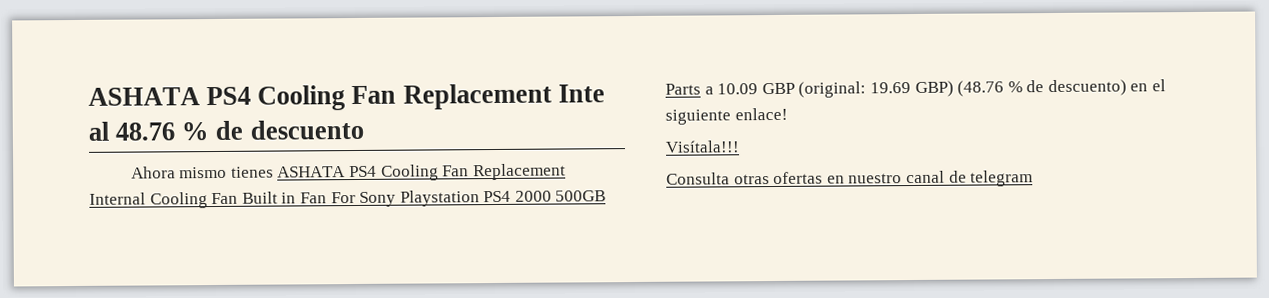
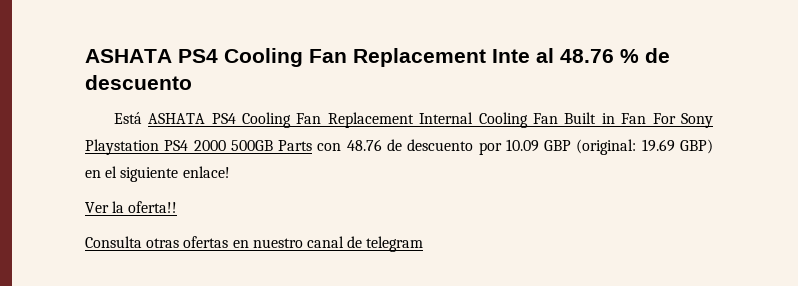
- Ahora mismo tienes ASHATA PS4 Cooling Fan Replacement Internal Cooling Fan Built in Fan For Sony Playstation PS4 2000 500GB Parts a 10.09 GBP (original: 19.69 GBP) (48.76 % de descuento) en el siguiente enlace!
+ Está ASHATA PS4 Cooling Fan Replacement Internal Cooling Fan Built in Fan For Sony Playstation PS4 2000 500GB Parts con 48.76 de descuento por 10.09 GBP (original: 19.69 GBP) en el siguiente enlace!
- Visítala!!!
+ Ver la oferta!!

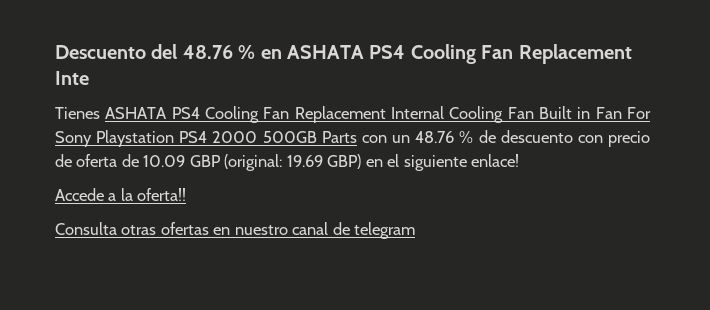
- ASHATA PS4 Cooling Fan Replacement Inte al 48.76 % de descuento
- Está ASHATA PS4 Cooling Fan Replacement Internal Cooling Fan Built in Fan For Sony Playstation PS4 2000 500GB Parts con 48.76 de descuento por 10.09 GBP (original: 19.69 GBP) en el siguiente enlace!
+ Descuento del 48.76 % en ASHATA PS4 Cooling Fan Replacement Inte
+ Tienes ASHATA PS4 Cooling Fan Replacement Internal Cooling Fan Built in Fan For Sony Playstation PS4 2000 500GB Parts con un 48.76 % de descuento con precio de oferta de 10.09 GBP (original: 19.69 GBP) en el siguiente enlace!
- Ver la oferta!!
+ Accede a la oferta!!

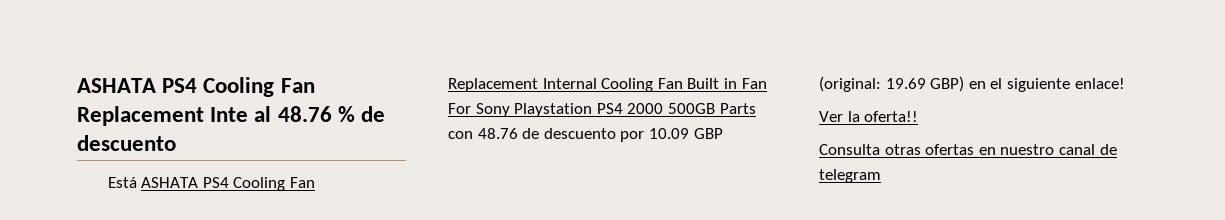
- Descuento del 48.76 % en ASHATA PS4 Cooling Fan Replacement Inte
- Tienes ASHATA PS4 Cooling Fan Replacement Internal Cooling Fan Built in Fan For Sony Playstation PS4 2000 500GB Parts con un 48.76 % de descuento con precio de oferta de 10.09 GBP (original: 19.69 GBP) en el siguiente enlace!
+ ASHATA PS4 Cooling Fan Replacement Inte al 48.76 % de descuento
+ Está ASHATA PS4 Cooling Fan Replacement Internal Cooling Fan Built in Fan For Sony Playstation PS4 2000 500GB Parts con 48.76 de descuento por 10.09 GBP (original: 19.69 GBP) en el siguiente enlace!
- Accede a la oferta!!
+ Ver la oferta!!

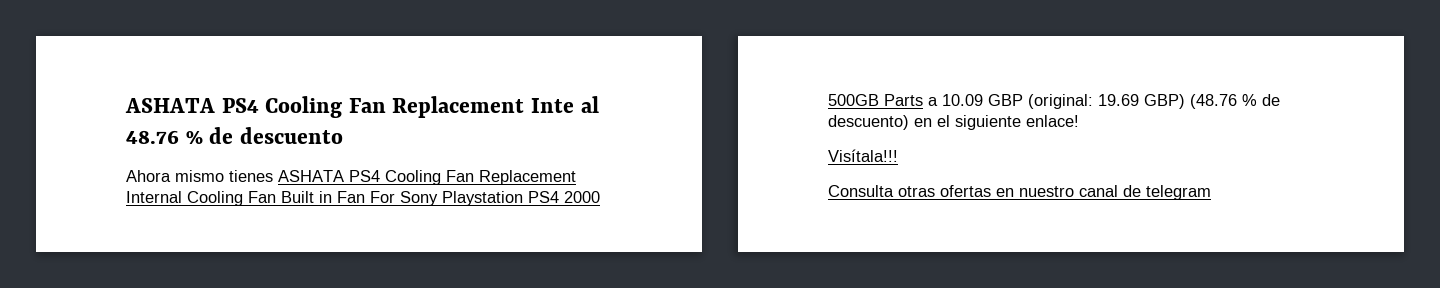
- Está ASHATA PS4 Cooling Fan Replacement Internal Cooling Fan Built in Fan For Sony Playstation PS4 2000 500GB Parts con 48.76 de descuento por 10.09 GBP (original: 19.69 GBP) en el siguiente enlace!
+ Ahora mismo tienes ASHATA PS4 Cooling Fan Replacement Internal Cooling Fan Built in Fan For Sony Playstation PS4 2000 500GB Parts a 10.09 GBP (original: 19.69 GBP) (48.76 % de descuento) en el siguiente enlace!
- Ver la oferta!!
+ Visítala!!!

